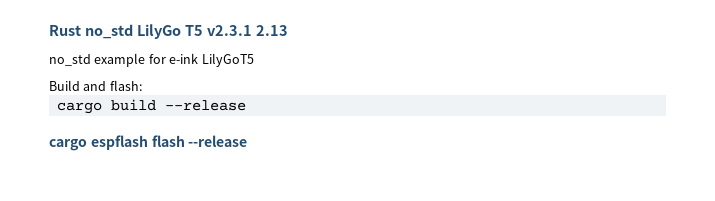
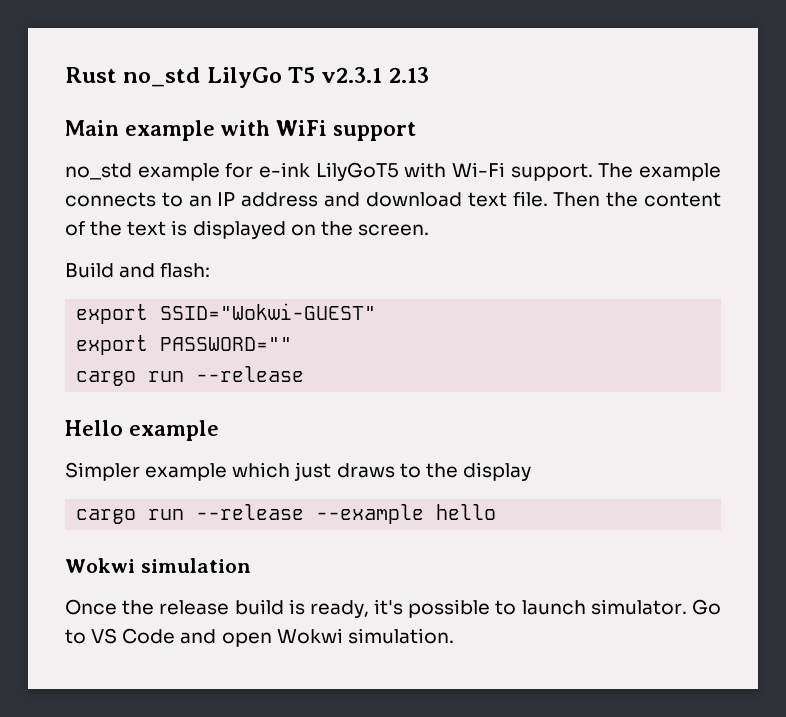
+ Main example with WiFi support
- no_std example for e-ink LilyGoT5
+ no_std example for e-ink LilyGoT5 with Wi-Fi support. The example connects to an IP address and download text file. Then the content of the text is displayed on the screen.
- cargo build --release
+ export SSID="Wokwi-GUEST"
+ export PASSWORD=""
+ cargo run --release
- cargo espflash flash --release
+ Hello example
+ Simpler example which just draws to the display
+ cargo run --release --example hello
+ Wokwi simulation
+ Once the release build is ready, it's possible to launch simulator. Go to VS Code and open Wokwi simulation.

